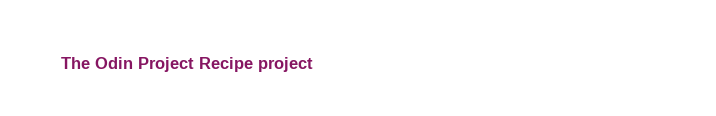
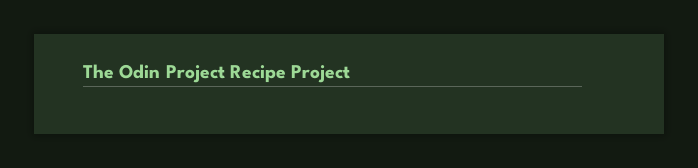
- The Odin Project Recipe project
+ The Odin Project Recipe Project

